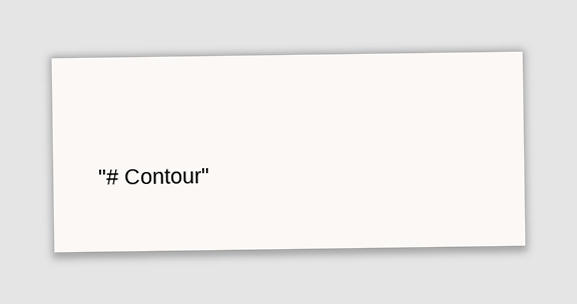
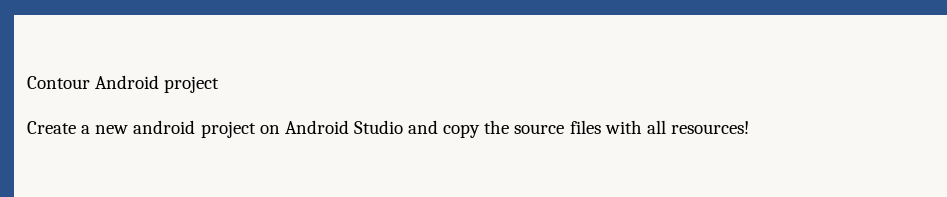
- "# Contour"
+ Contour Android project
+ Create a new android project on Android Studio and copy the source files with all resources!

